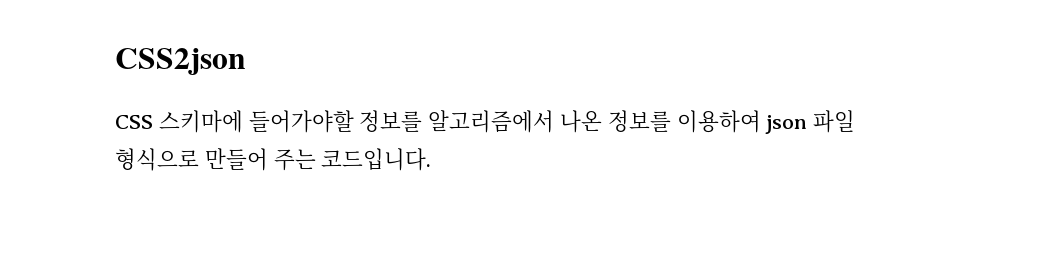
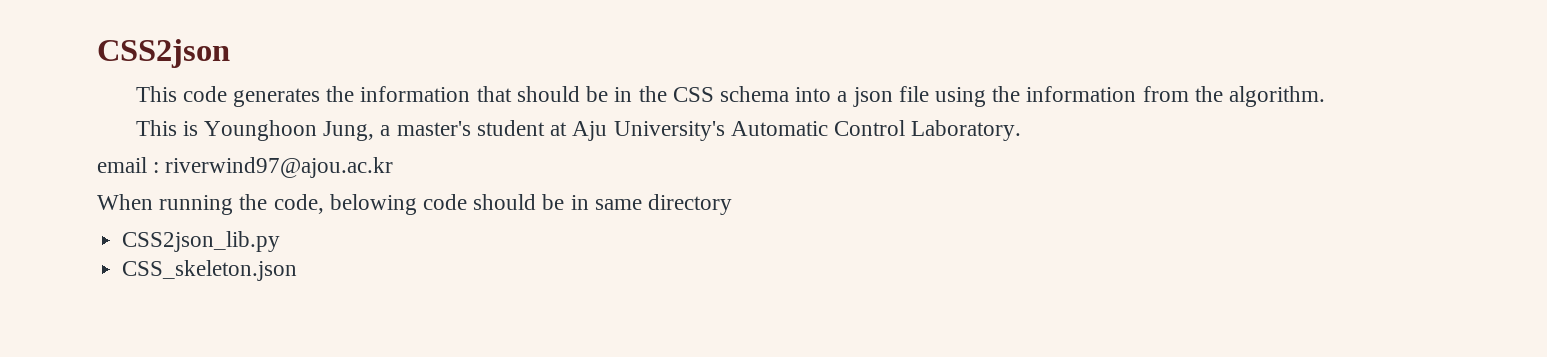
- CSS 스키마에 들어가야할 정보를 알고리즘에서 나온 정보를 이용하여 json 파일 형식으로 만들어 주는 코드입니다.
+ This code generates the information that should be in the CSS schema into a json file using the information from the algorithm.
+ This is Younghoon Jung, a master's student at Aju University's Automatic Control Laboratory.
+ email : riverwind97@ajou.ac.kr
+ When running the code, belowing code should be in same directory
+ CSS2json_lib.py
+ CSS_skeleton.json

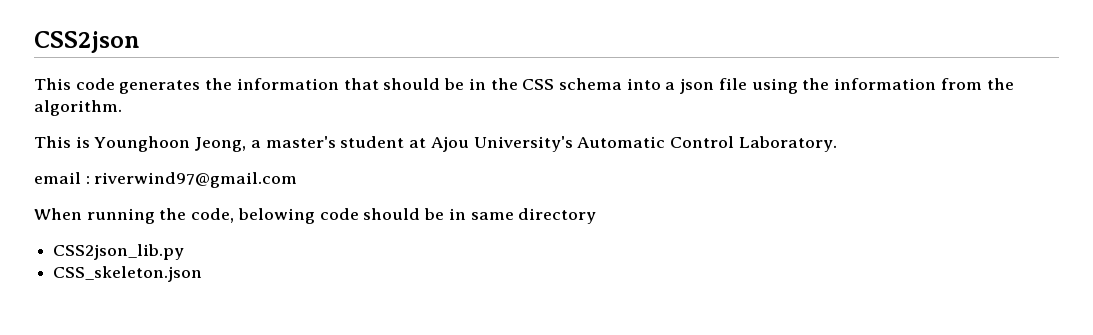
- This is Younghoon Jung, a master's student at Aju University's Automatic Control Laboratory.
+ This is Younghoon Jeong, a master's student at Ajou University's Automatic Control Laboratory.
- email : riverwind97@ajou.ac.kr
+ email : riverwind97@gmail.com

